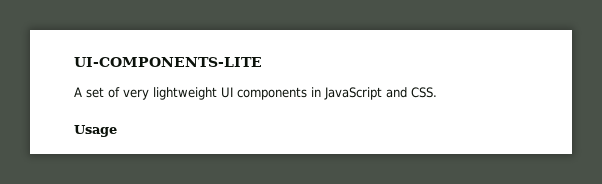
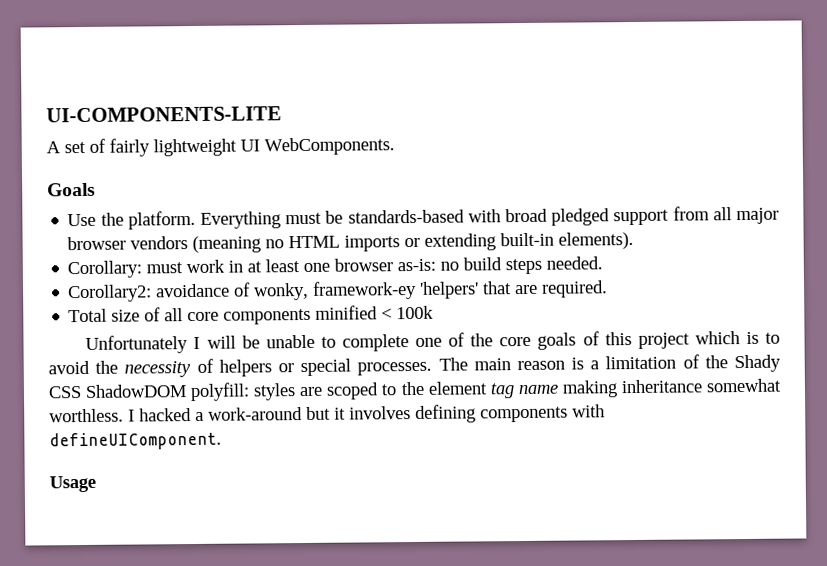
- A set of very lightweight UI components in JavaScript and CSS.
+ A set of fairly lightweight UI WebComponents.
+ Goals
+ Use the platform. Everything must be standards-based with broad pledged support from all major browser vendors (meaning no HTML imports or extending built-in elements).
+ Corollary: must work in at least one browser as-is: no build steps needed.
+ Corollary2: avoidance of wonky, framework-ey 'helpers' that are required.
+ Total size of all core components minified < 100k
+ Unfortunately I will be unable to complete one of the core goals of this project which is to avoid the necessity of helpers or special processes. The main reason is a limitation of the Shady CSS ShadowDOM polyfill: styles are scoped to the element tag name making inheritance somewhat worthless. I hacked a work-around but it involves defining components with defineUIComponent.

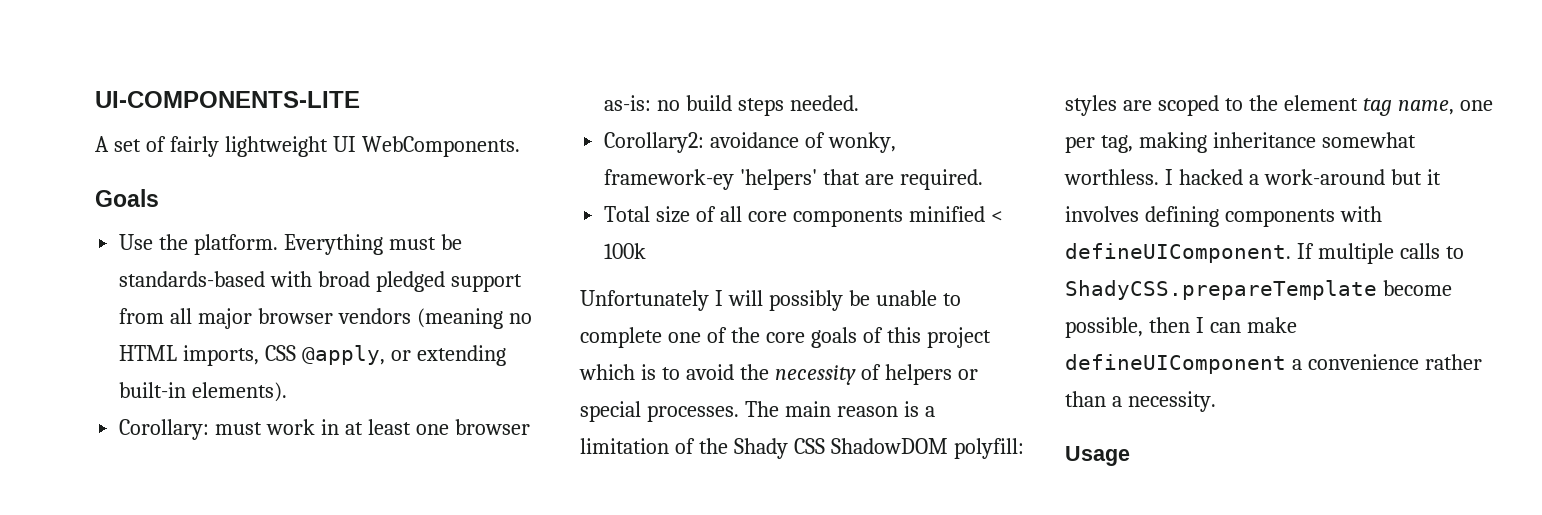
- Everything must be standards-based with broad pledged support from all major browser vendors (meaning no HTML imports or extending built-in elements).
+ Everything must be standards-based with broad pledged support from all major browser vendors (meaning no HTML imports, CSS @apply, or extending built-in elements).
- Unfortunately I will be unable to complete one of the core goals of this project which is to avoid the necessity of helpers or special processes.
+ Unfortunately I will possibly be unable to complete one of the core goals of this project which is to avoid the necessity of helpers or special processes.
- The main reason is a limitation of the Shady CSS ShadowDOM polyfill: styles are scoped to the element tag name making inheritance somewhat worthless.
+ The main reason is a limitation of the Shady CSS ShadowDOM polyfill: styles are scoped to the element tag name, one per tag, making inheritance somewhat worthless.
+ If multiple calls to ShadyCSS.prepareTemplate become possible, then I can make defineUIComponent a convenience rather than a necessity.

